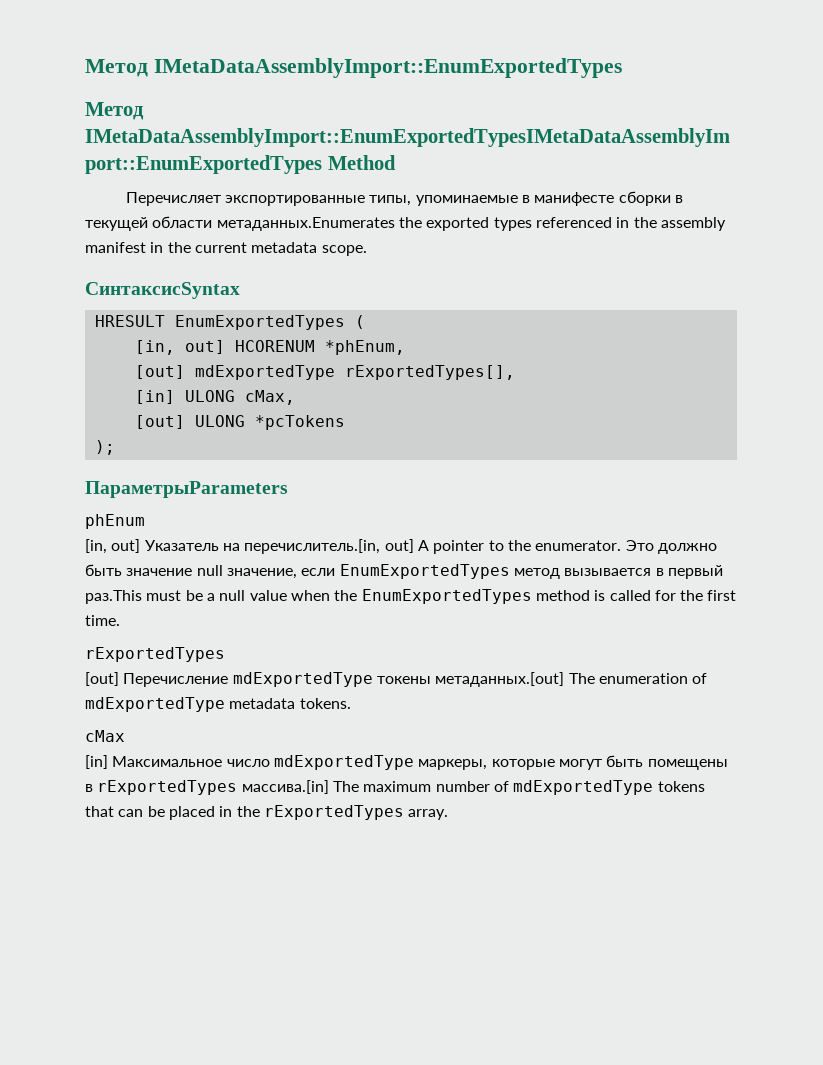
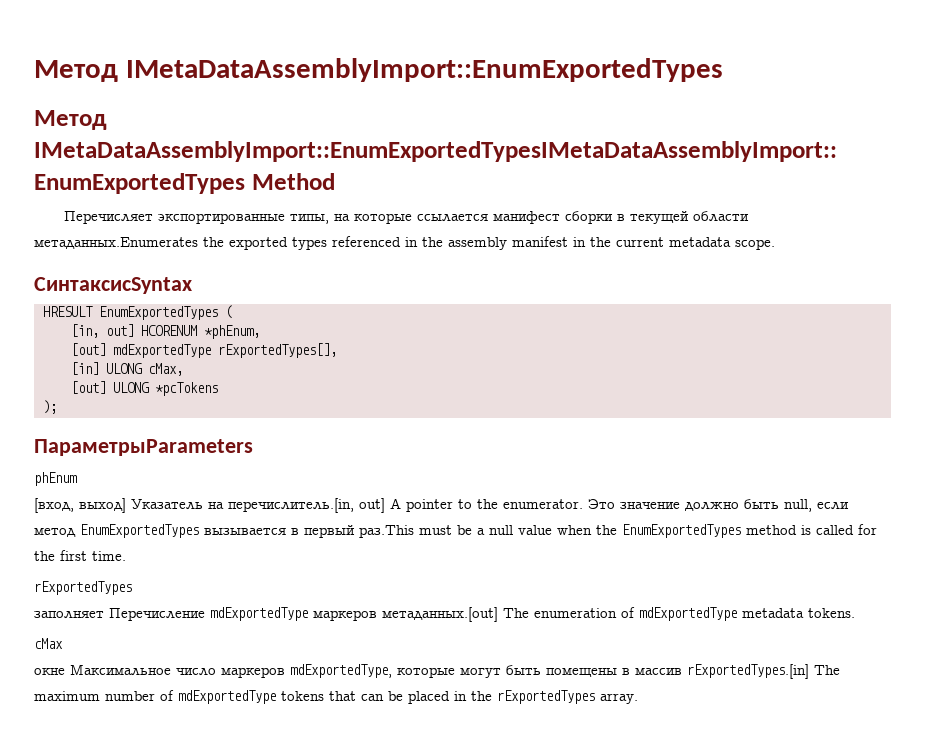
- Перечисляет экспортированные типы, упоминаемые в манифесте сборки в текущей области метаданных.Enumerates the exported types referenced in the assembly manifest in the current metadata scope.
+ Перечисляет экспортированные типы, на которые ссылается манифест сборки в текущей области метаданных.Enumerates the exported types referenced in the assembly manifest in the current metadata scope.
- [in, out] Указатель на перечислитель.[in, out] A pointer to the enumerator.
+ [вход, выход] Указатель на перечислитель.[in, out] A pointer to the enumerator.
- Это должно быть значение null значение, если EnumExportedTypes метод вызывается в первый раз.This must be a null value when the EnumExportedTypes method is called for the first time.
+ Это значение должно быть null, если метод EnumExportedTypes вызывается в первый раз.This must be a null value when the EnumExportedTypes method is called for the first time.
- [out] Перечисление mdExportedType токены метаданных.[out] The enumeration of mdExportedType metadata tokens.
+ заполняет Перечисление mdExportedType маркеров метаданных.[out] The enumeration of mdExportedType metadata tokens.
- [in] Максимальное число mdExportedType маркеры, которые могут быть помещены в rExportedTypes массива.[in] The maximum number of mdExportedType tokens that can be placed in the rExportedTypes array.
+ окне Максимальное число маркеров mdExportedType, которые могут быть помещены в массив rExportedTypes.[in] The maximum number of mdExportedType tokens that can be placed in the rExportedTypes array.

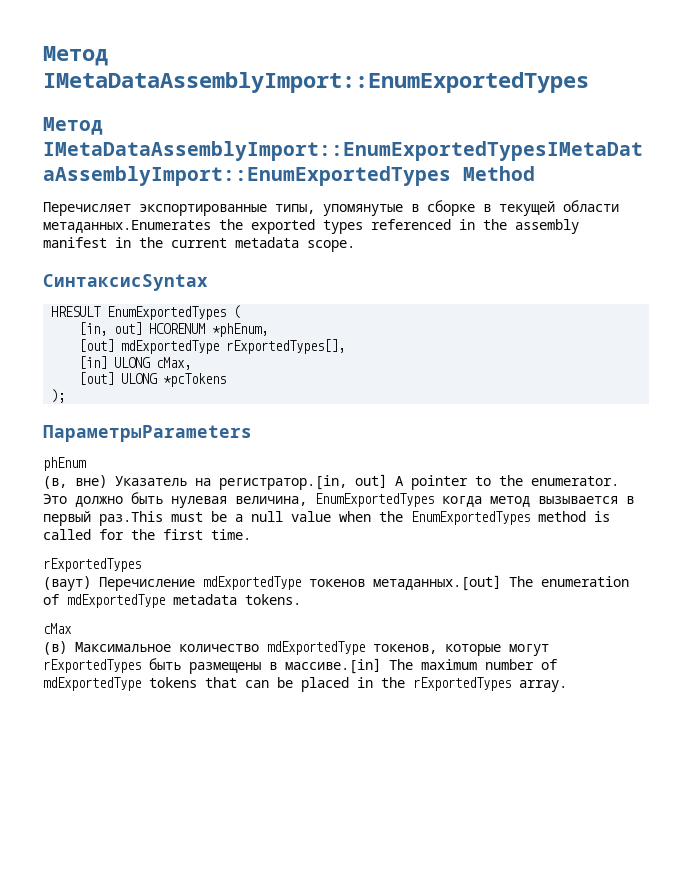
- Перечисляет экспортированные типы, на которые ссылается манифест сборки в текущей области метаданных.Enumerates the exported types referenced in the assembly manifest in the current metadata scope.
+ Перечисляет экспортированные типы, упомянутые в сборке в текущей области метаданных.Enumerates the exported types referenced in the assembly manifest in the current metadata scope.
- [вход, выход] Указатель на перечислитель.[in, out] A pointer to the enumerator.
+ (в, вне) Указатель на регистратор.[in, out] A pointer to the enumerator.
- Это значение должно быть null, если метод EnumExportedTypes вызывается в первый раз.This must be a null value when the EnumExportedTypes method is called for the first time.
+ Это должно быть нулевая величина, EnumExportedTypes когда метод вызывается в первый раз.This must be a null value when the EnumExportedTypes method is called for the first time.
- заполняет Перечисление mdExportedType маркеров метаданных.[out] The enumeration of mdExportedType metadata tokens.
+ (ваут) Перечисление mdExportedType токенов метаданных.[out] The enumeration of mdExportedType metadata tokens.
- окне Максимальное число маркеров mdExportedType, которые могут быть помещены в массив rExportedTypes.[in] The maximum number of mdExportedType tokens that can be placed in the rExportedTypes array.
+ (в) Максимальное количество mdExportedType токенов, которые могут rExportedTypes быть размещены в массиве.[in] The maximum number of mdExportedType tokens that can be placed in the rExportedTypes array.

